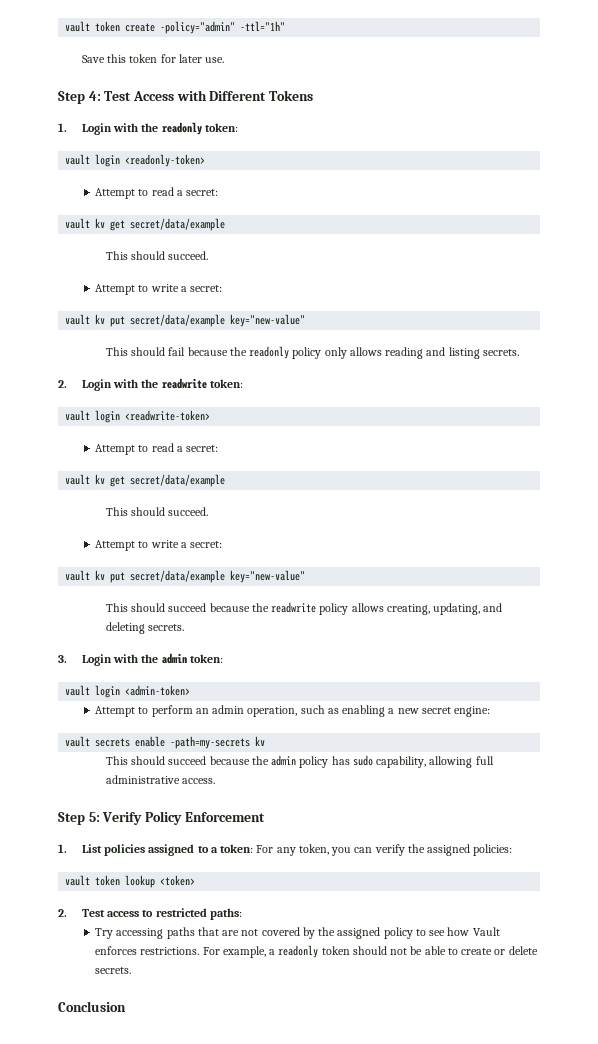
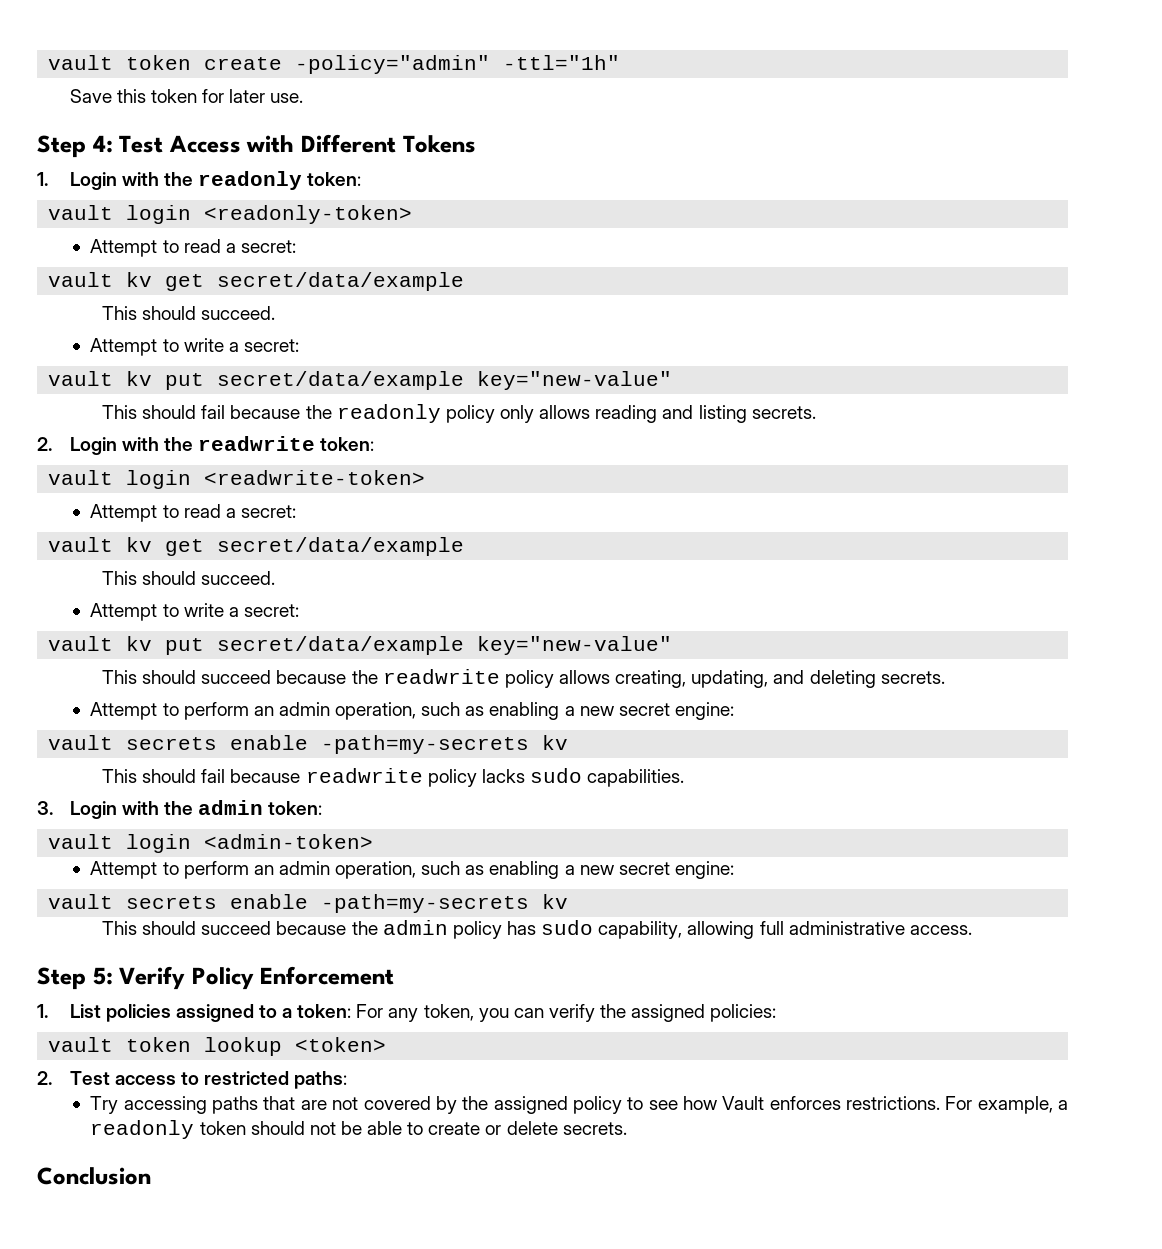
  This should succeed because the readwrite policy allows creating, updating, and deleting secrets.
+ Attempt to perform an admin operation, such as enabling a new secret engine:
+ vault secrets enable -path=my-secrets kv
+ This should fail because readwrite policy lacks sudo capabilities.

